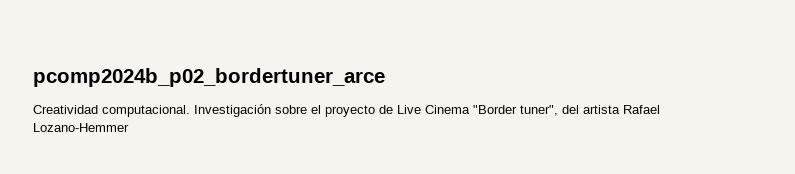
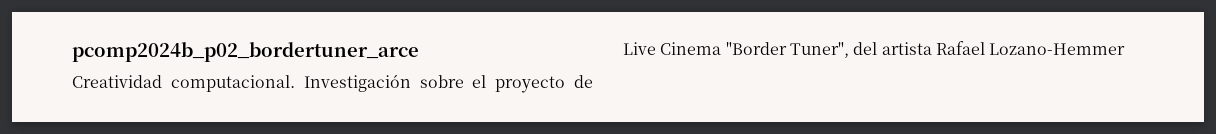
- Investigación sobre el proyecto de Live Cinema "Border tuner", del artista Rafael Lozano-Hemmer
+ Investigación sobre el proyecto de Live Cinema "Border Tuner", del artista Rafael Lozano-Hemmer

